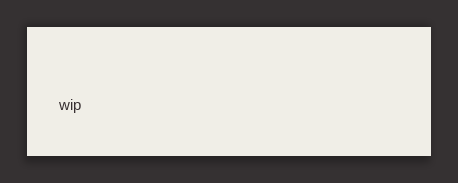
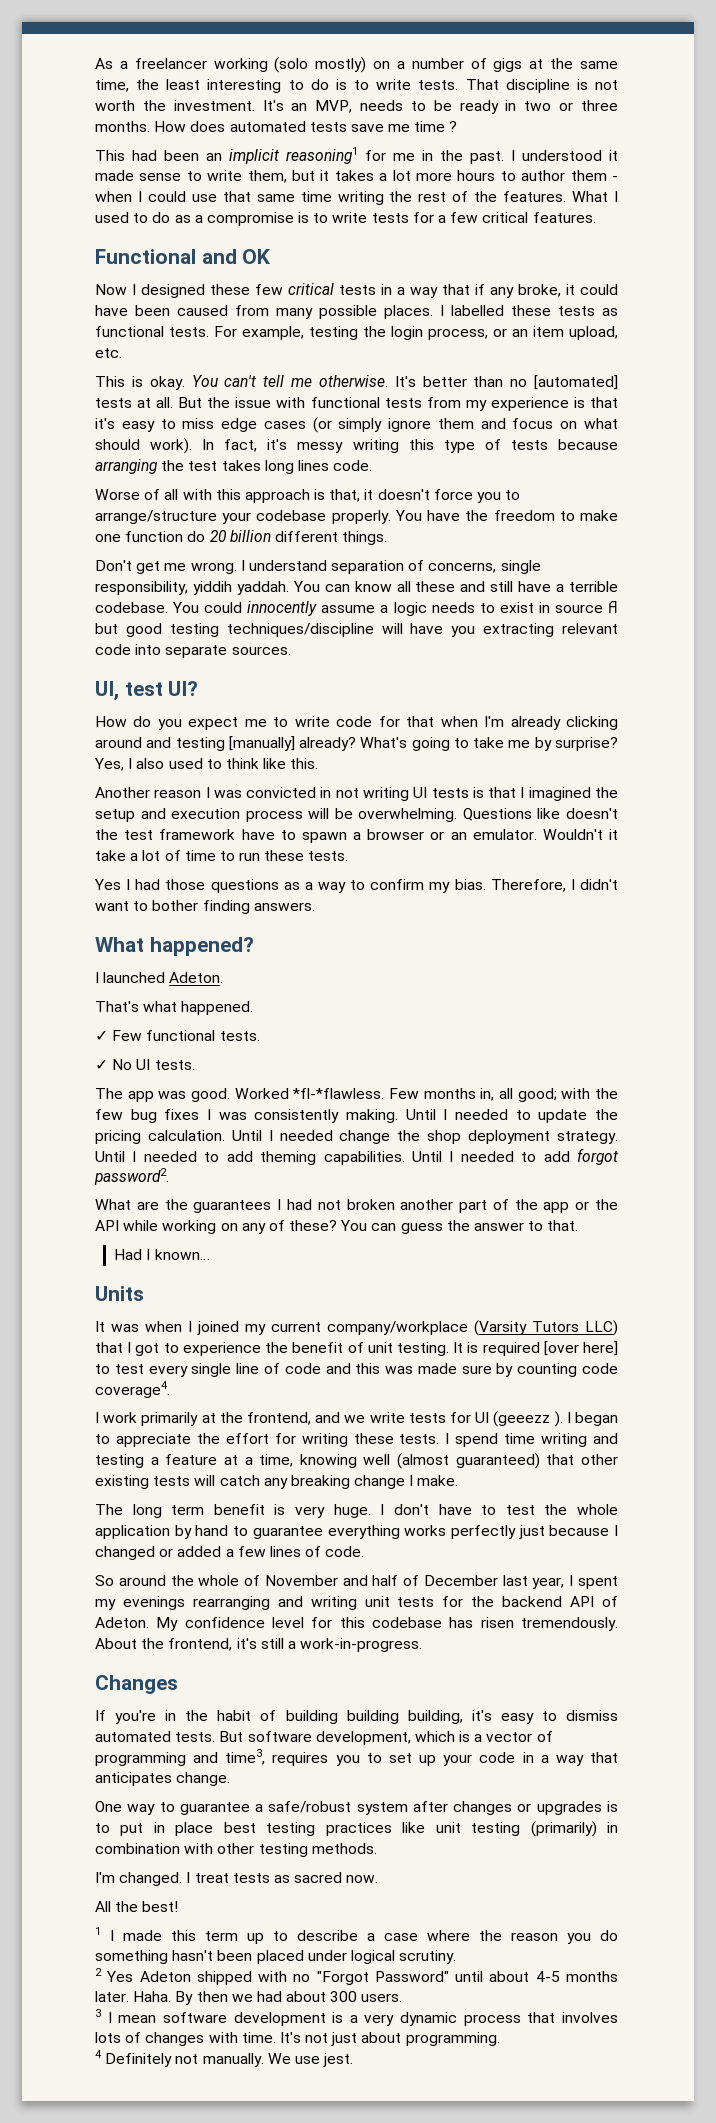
- wip
+ As a freelancer working (solo mostly) on a number of gigs at the same time, the least interesting to do is to write tests. That discipline is not worth the investment. It's an MVP, needs to be ready in two or three months. How does automated tests save me time ?
+ This had been an implicit reasoning1 for me in the past. I understood it made sense to write them, but it takes a lot more hours to author them - when I could use that same time writing the rest of the features. What I used to do as a compromise is to write tests for a few critical features.
+ Functional and OK
+ Now I designed these few critical tests in a way that if any broke, it could have been caused from many possible places. I labelled these tests as functional tests. For example, testing the login process, or an item upload, etc.
+ This is okay. You can't tell me otherwise. It's better than no [automated] tests at all. But the issue with functional tests from my experience is that it's easy to miss edge cases (or simply ignore them and focus on what should work). In fact, it's messy writing this type of tests because arranging the test takes long lines code.
+ Worse of all with this approach is that, it doesn't force you to arrange/structure your codebase properly. You have the freedom to make one function do 20 billion different things.
+ Don't get me wrong. I understand separation of concerns, single responsibility, yiddih yaddah. You can know all these and still have a terrible codebase. You could innocently assume a logic needs to exist in source A but good testing techniques/discipline will have you extracting relevant code into separate sources.
+ UI, test UI?
+ How do you expect me to write code for that when I'm already clicking around and testing [manually] already? What's going to take me by surprise? Yes, I also used to think like this.
+ Another reason I was convicted in not writing UI tests is that I imagined the setup and execution process will be overwhelming. Questions like doesn't the test framework have to spawn a browser or an emulator. Wouldn't it take a lot of time to run these tests.
+ Yes I had those questions as a way to confirm my bias. Therefore, I didn't want to bother finding answers.
+ What happened?
+ I launched Adeton.
+ That's what happened.
+ ✓ Few functional tests.
+ ✓ No UI tests.
+ The app was good. Worked *fl-*flawless. Few months in, all good; with the few bug fixes I was consistently making. Until I needed to update the pricing calculation. Until I needed change the shop deployment strategy. Until I needed to add theming capabilities. Until I needed to add forgot password2.
+ What are the guarantees I had not broken another part of the app or the API while working on any of these? You can guess the answer to that.
+ Had I known…
+ Units
+ It was when I joined my current company/workplace (Varsity Tutors LLC) that I got to experience the benefit of unit testing. It is required [over here] to test every single line of code and this was made sure by counting code coverage4.
+ I work primarily at the frontend, and we write tests for UI (geeezz ). I began to appreciate the effort for writing these tests. I spend time writing and testing a feature at a time, knowing well (almost guaranteed) that other existing tests will catch any breaking change I make.
+ The long term benefit is very huge. I don't have to test the whole application by hand to guarantee everything works perfectly just because I changed or added a few lines of code.
+ So around the whole of November and half of December last year, I spent my evenings rearranging and writing unit tests for the backend API of Adeton. My confidence level for this codebase has risen tremendously. About the frontend, it's still a work-in-progress.
+ Changes
+ If you're in the habit of building building building, it's easy to dismiss automated tests. But software development, which is a vector of programming and time3, requires you to set up your code in a way that anticipates change.
+ One way to guarantee a safe/robust system after changes or upgrades is to put in place best testing practices like unit testing (primarily) in combination with other testing methods.
+ I'm changed. I treat tests as sacred now.
+ All the best!
+ 1 I made this term up to describe a case where the reason you do something hasn't been placed under logical scrutiny.
+ 2 Yes Adeton shipped with no "Forgot Password" until about 4-5 months later. Haha. By then we had about 300 users.
+ 3 I mean software development is a very dynamic process that involves lots of changes with time. It's not just about programming.
+ 4 Definitely not manually. We use jest.

